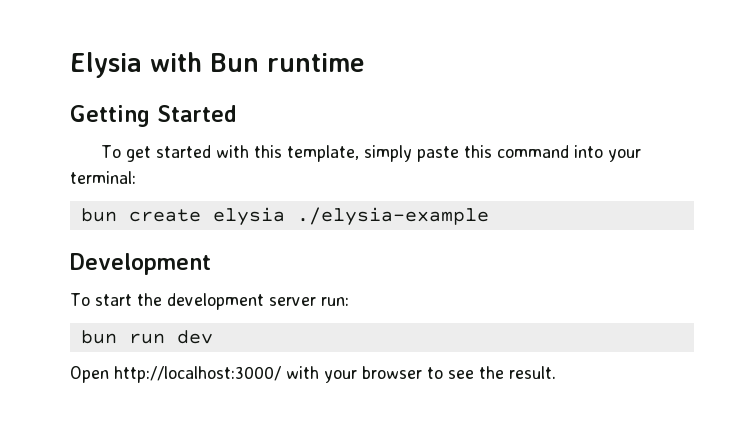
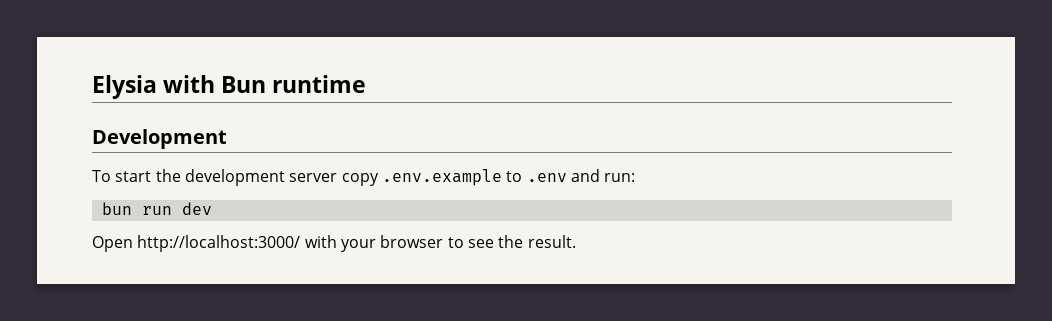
- Getting Started
- To get started with this template, simply paste this command into your terminal:
- bun create elysia ./elysia-example
- To start the development server run:
+ To start the development server copy .env.example to .env and run:

